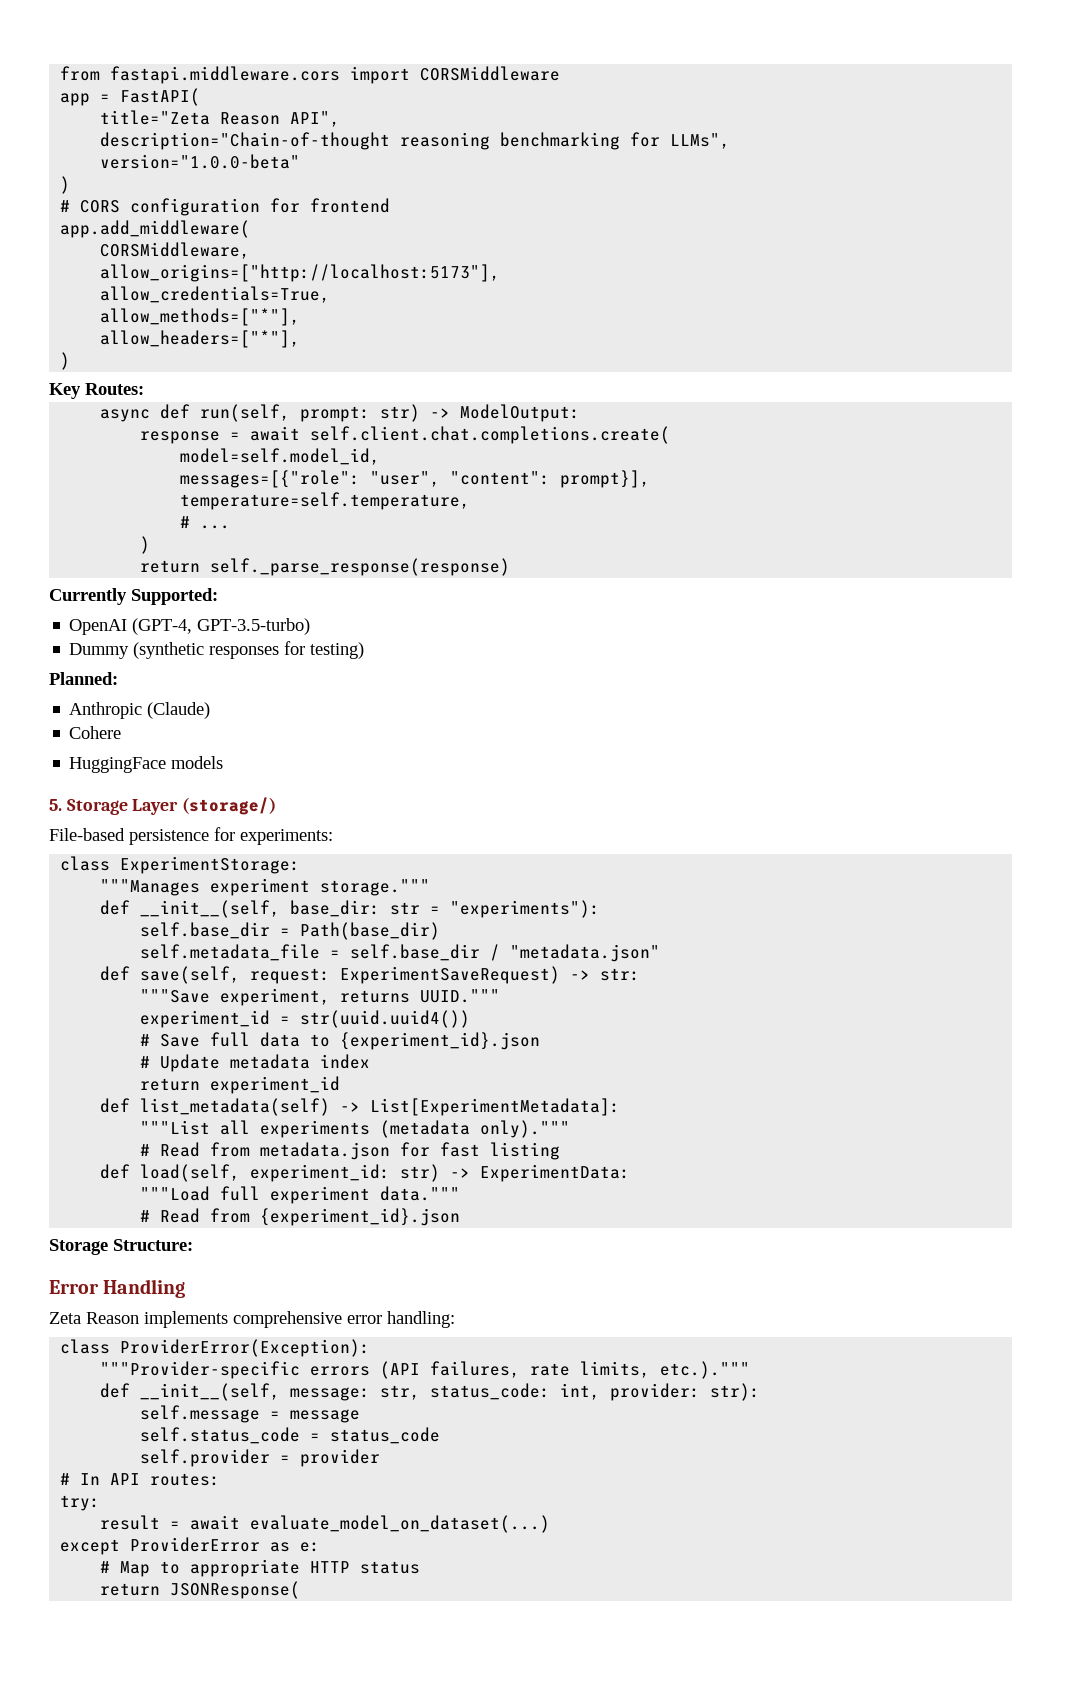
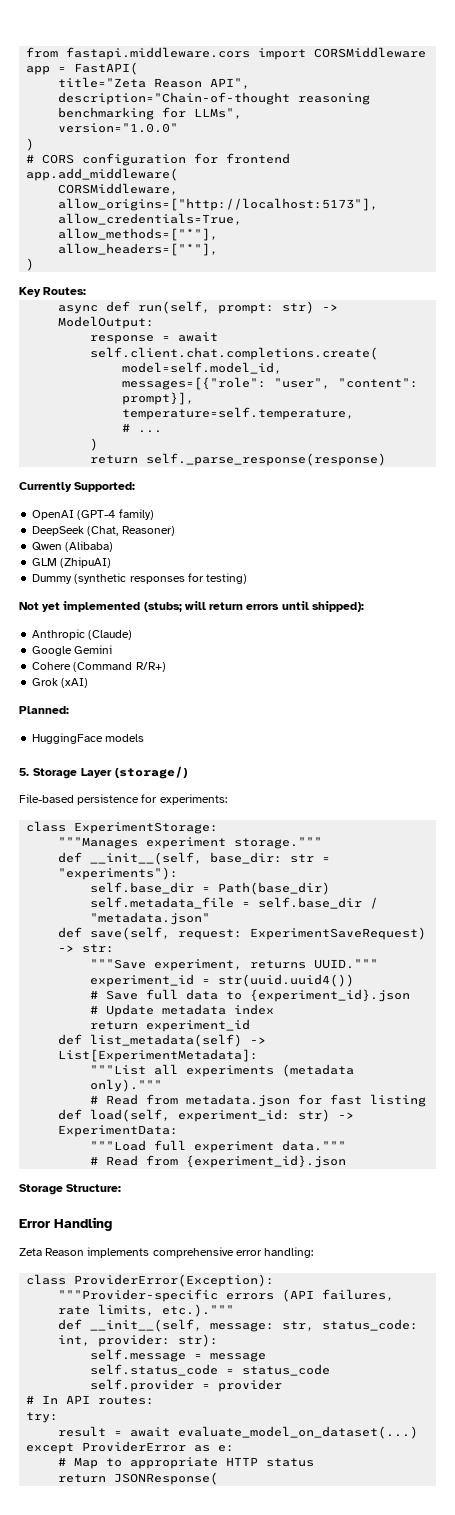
- version="1.0.0-beta"
+ version="1.0.0"
- OpenAI (GPT-4, GPT-3.5-turbo)
+ OpenAI (GPT-4 family)
+ DeepSeek (Chat, Reasoner)
+ Qwen (Alibaba)
+ GLM (ZhipuAI)
- Planned:
+ Not yet implemented (stubs; will return errors until shipped):
+ Google Gemini
- Cohere
+ Cohere (Command R/R+)
+ Grok (xAI)
+ Planned:

